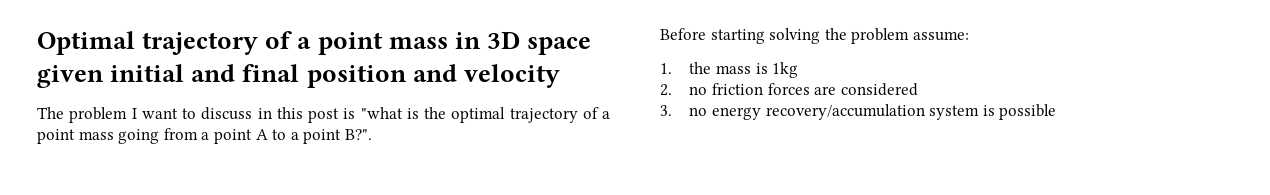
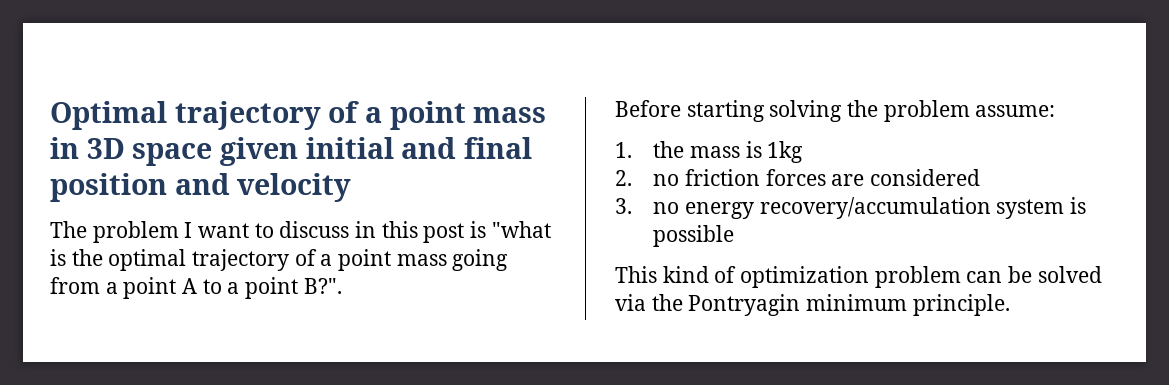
+ This kind of optimization problem can be solved via the Pontryagin minimum principle.

